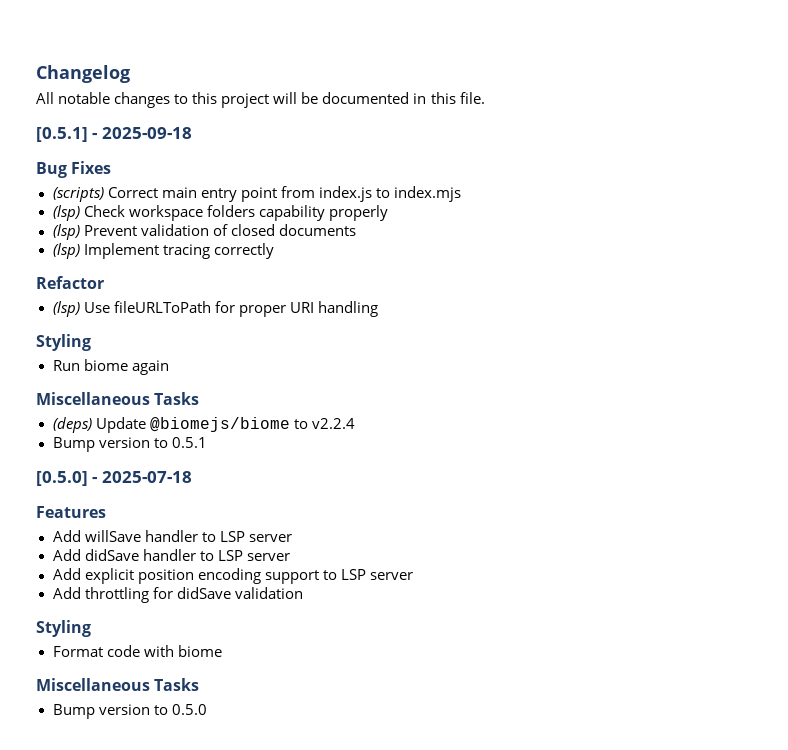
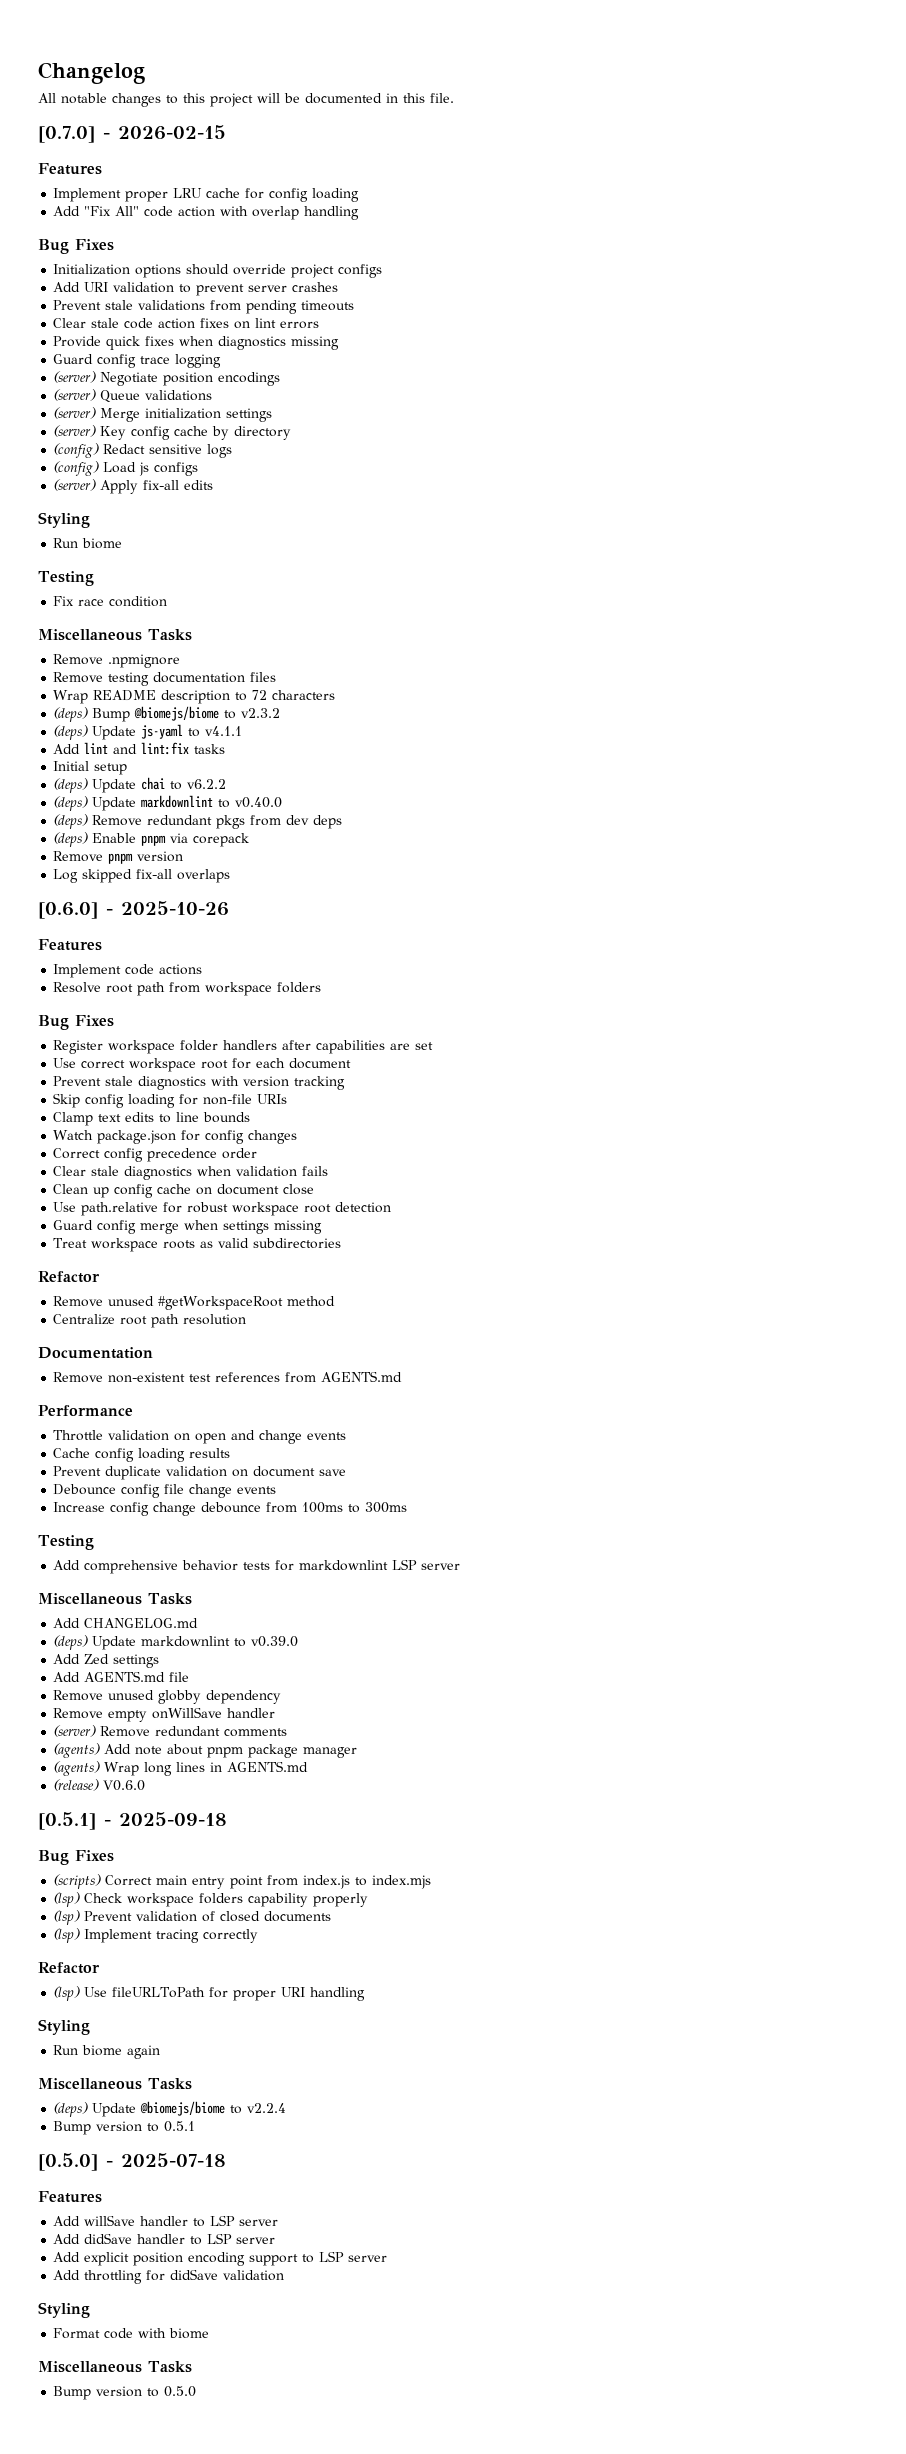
+ [0.7.0] - 2026-02-15
+ Features
+ Implement proper LRU cache for config loading
+ Add "Fix All" code action with overlap handling
+ Bug Fixes
+ Initialization options should override project configs
+ Add URI validation to prevent server crashes
+ Prevent stale validations from pending timeouts
+ Clear stale code action fixes on lint errors
+ Provide quick fixes when diagnostics missing
+ Guard config trace logging
+ (server) Negotiate position encodings
+ (server) Queue validations
+ (server) Merge initialization settings
+ (server) Key config cache by directory
+ (config) Redact sensitive logs
+ (config) Load js configs
+ (server) Apply fix-all edits
+ Styling
+ Run biome
+ Testing
+ Fix race condition
+ Miscellaneous Tasks
+ Remove .npmignore
+ Remove testing documentation files
+ Wrap README description to 72 characters
+ (deps) Bump @biomejs/biome to v2.3.2
+ (deps) Update js-yaml to v4.1.1
+ Add lint and lint:fix tasks
+ Initial setup
+ (deps) Update chai to v6.2.2
+ (deps) Update markdownlint to v0.40.0
+ (deps) Remove redundant pkgs from dev deps
+ (deps) Enable pnpm via corepack
+ Remove pnpm version
+ Log skipped fix-all overlaps
+ [0.6.0] - 2025-10-26
+ Features
+ Implement code actions
+ Resolve root path from workspace folders
+ Bug Fixes
+ Register workspace folder handlers after capabilities are set
+ Use correct workspace root for each document
+ Prevent stale diagnostics with version tracking
+ Skip config loading for non-file URIs
+ Clamp text edits to line bounds
+ Watch package.json for config changes
+ Correct config precedence order
+ Clear stale diagnostics when validation fails
+ Clean up config cache on document close
+ Use path.relative for robust workspace root detection
+ Guard config merge when settings missing
+ Treat workspace roots as valid subdirectories
+ Refactor
+ Remove unused #getWorkspaceRoot method
+ Centralize root path resolution
+ Documentation
+ Remove non-existent test references from AGENTS.md
+ Performance
+ Throttle validation on open and change events
+ Cache config loading results
+ Prevent duplicate validation on document save
+ Debounce config file change events
+ Increase config change debounce from 100ms to 300ms
+ Testing
+ Add comprehensive behavior tests for markdownlint LSP server
+ Miscellaneous Tasks
+ Add CHANGELOG.md
+ (deps) Update markdownlint to v0.39.0
+ Add Zed settings
+ Add AGENTS.md file
+ Remove unused globby dependency
+ Remove empty onWillSave handler
+ (server) Remove redundant comments
+ (agents) Add note about pnpm package manager
+ (agents) Wrap long lines in AGENTS.md
+ (release) V0.6.0

